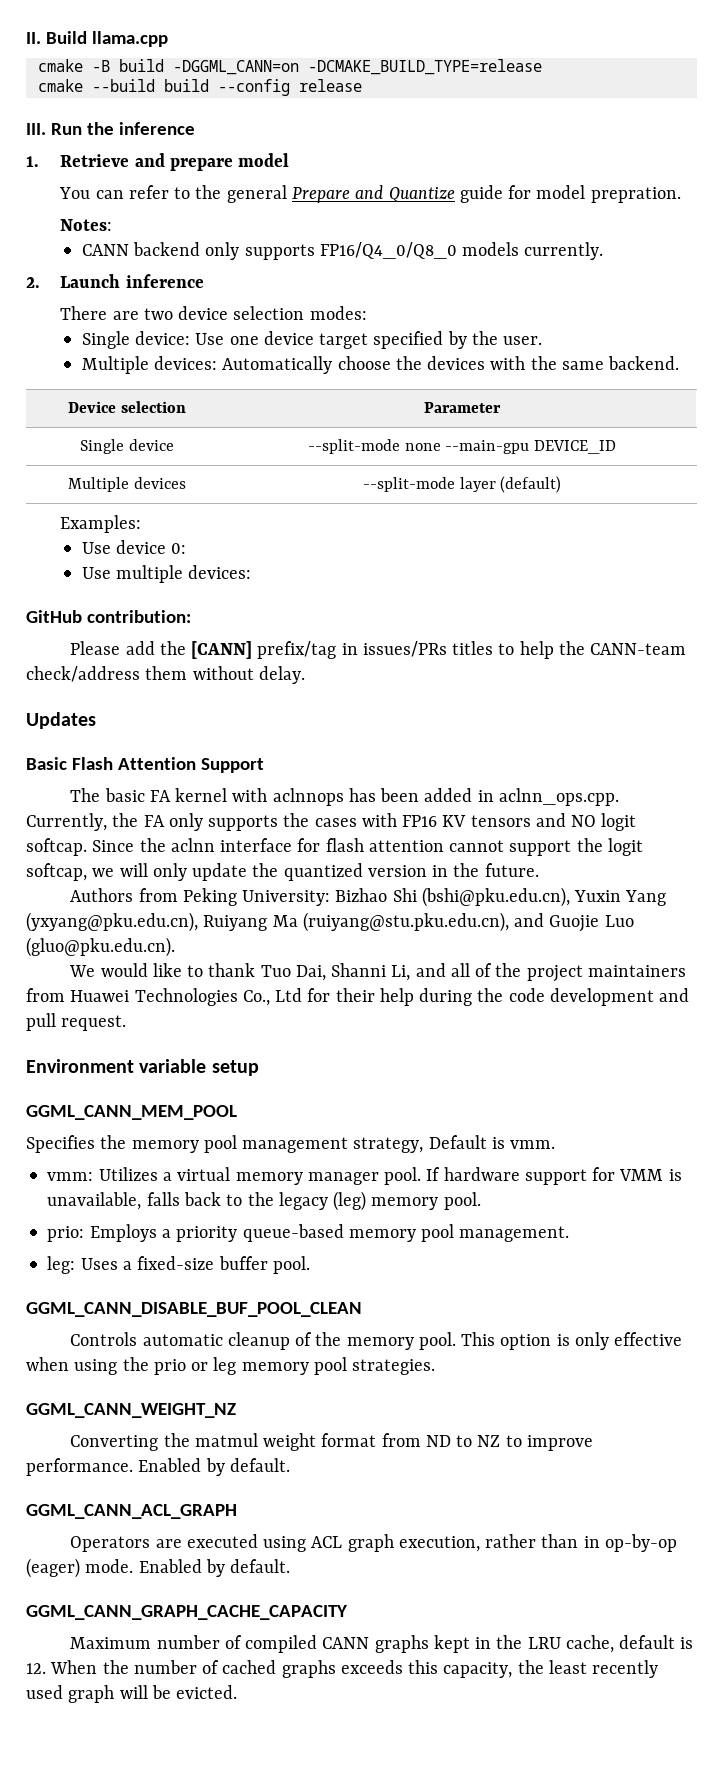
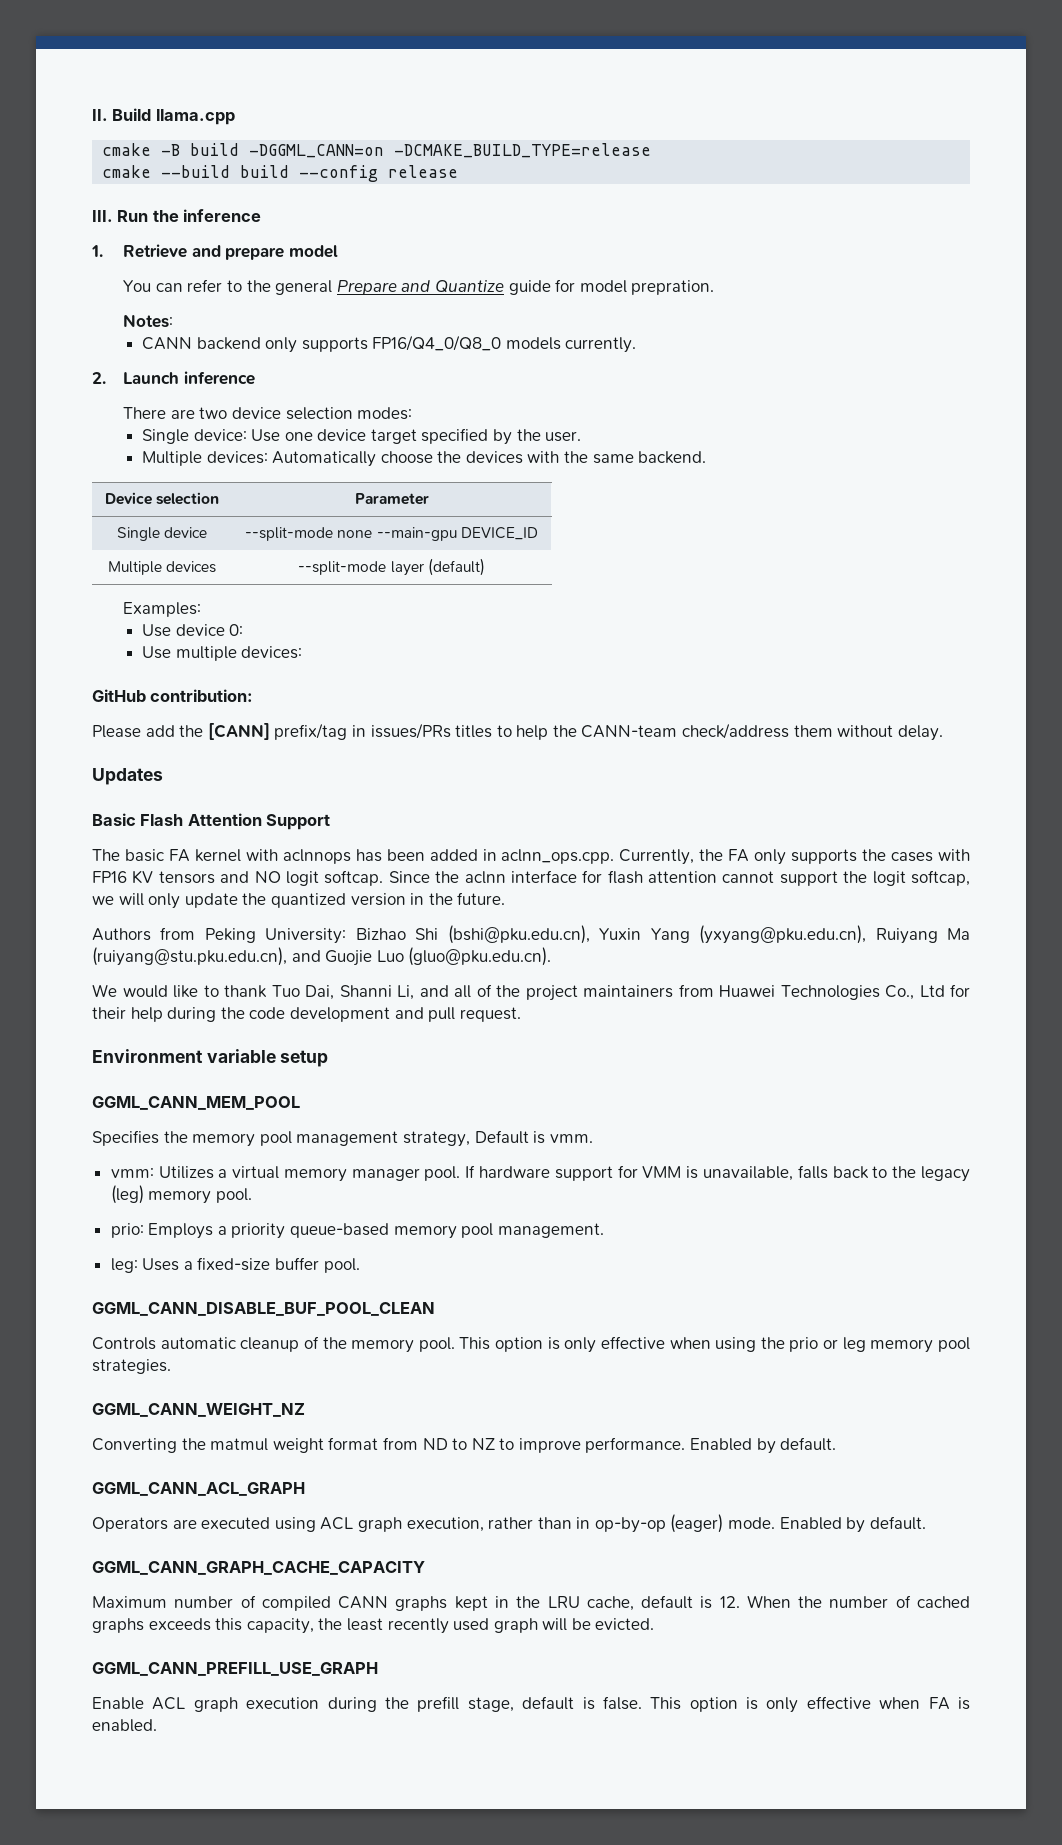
+ GGML_CANN_PREFILL_USE_GRAPH
+ Enable ACL graph execution during the prefill stage, default is false. This option is only effective when FA is enabled.

